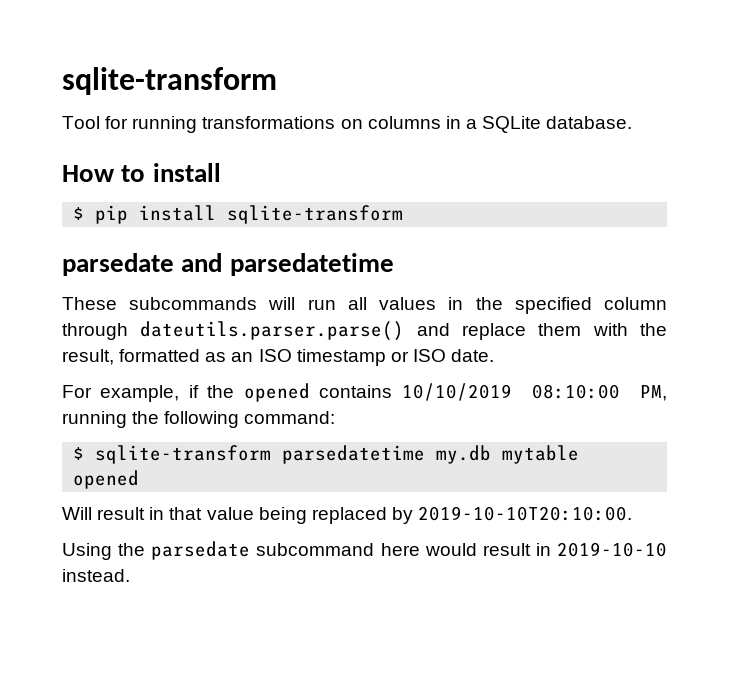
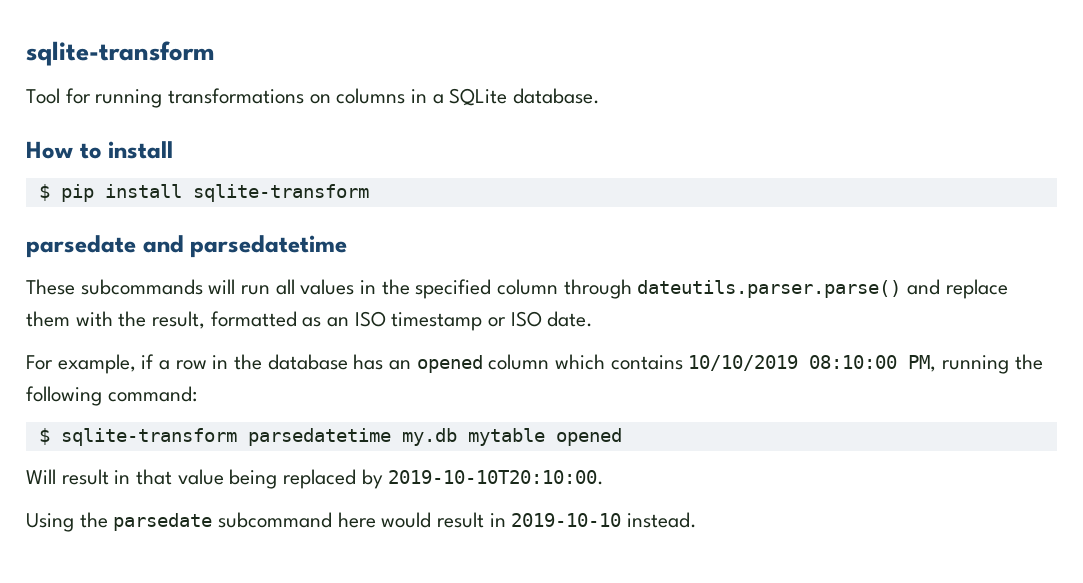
- For example, if the opened contains 10/10/2019 08:10:00 PM, running the following command:
+ For example, if a row in the database has an opened column which contains 10/10/2019 08:10:00 PM, running the following command:

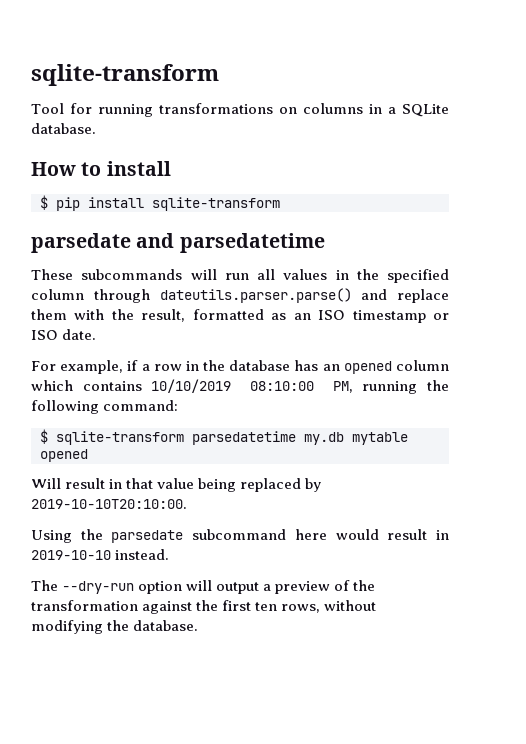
+ The --dry-run option will output a preview of the transformation against the first ten rows, without modifying the database.

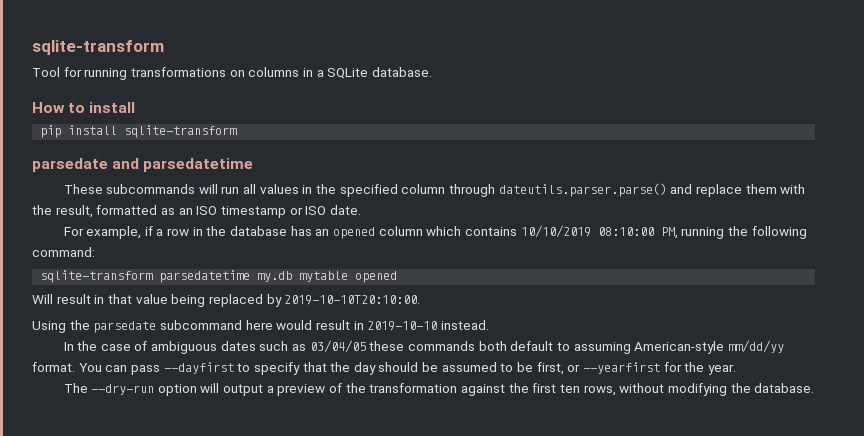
- $ pip install sqlite-transform
+ pip install sqlite-transform
- $ sqlite-transform parsedatetime my.db mytable opened
+ sqlite-transform parsedatetime my.db mytable opened
+ In the case of ambiguous dates such as 03/04/05 these commands both default to assuming American-style mm/dd/yy format. You can pass --dayfirst to specify that the day should be assumed to be first, or --yearfirst for the year.

